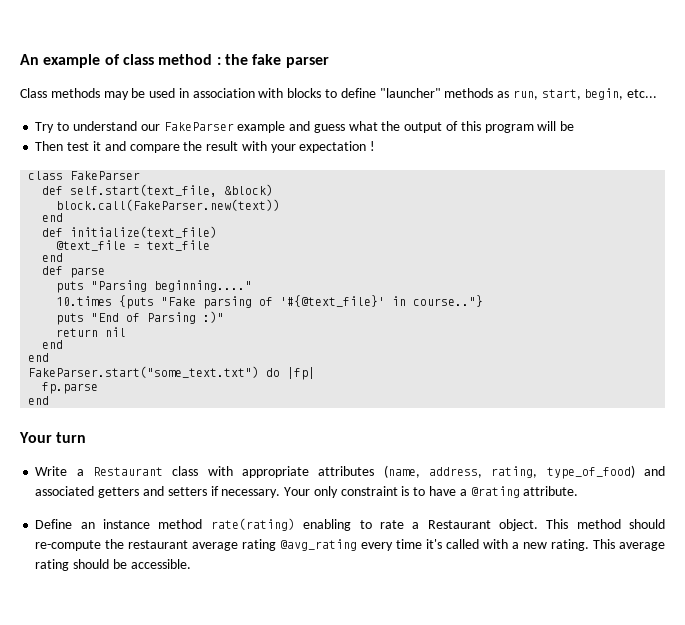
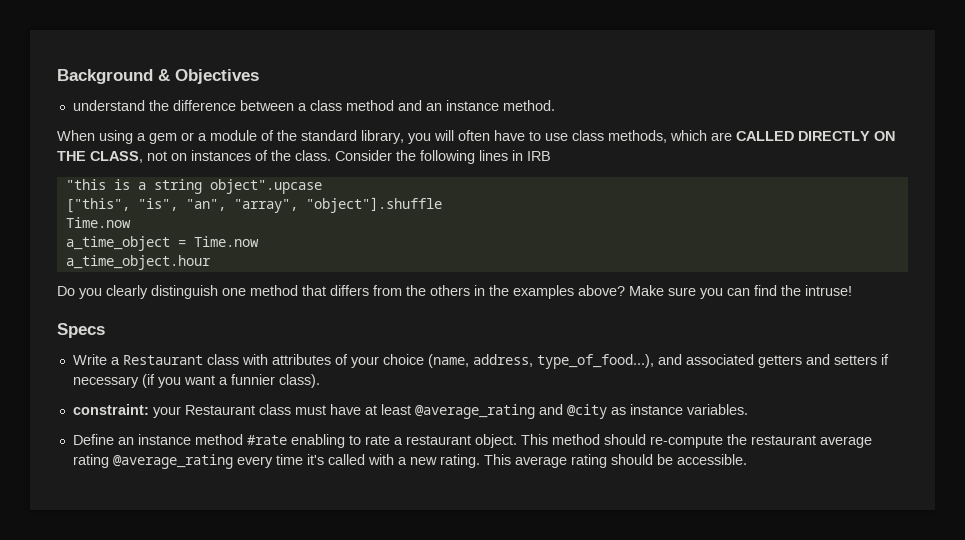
- An example of class method : the fake parser
- Class methods may be used in association with blocks to define "launcher" methods as run, start, begin, etc...
- Try to understand our FakeParser example and guess what the output of this program will be
- Then test it and compare the result with your expectation !
- class FakeParser
- def self.start(text_file, &block)
- block.call(FakeParser.new(text))
- end
- def initialize(text_file)
- @text_file = text_file
- end
- def parse
- puts "Parsing beginning...."
- 10.times {puts "Fake parsing of '#{@text_file}' in course.."}
- puts "End of Parsing :)"
- return nil
- end
- end
- FakeParser.start("some_text.txt") do |fp|
- fp.parse
- end
- Your turn
+ Background & Objectives
+ understand the difference between a class method and an instance method.
+ When using a gem or a module of the standard library, you will often have to use class methods, which are CALLED DIRECTLY ON THE CLASS, not on instances of the class. Consider the following lines in IRB
+ "this is a string object".upcase
+ ["this", "is", "an", "array", "object"].shuffle
+ Time.now
+ a_time_object = Time.now
+ a_time_object.hour
+ Do you clearly distinguish one method that differs from the others in the examples above? Make sure you can find the intruse!
+ Specs
- Write a Restaurant class with appropriate attributes (name, address, rating, type_of_food) and associated getters and setters if necessary. Your only constraint is to have a @rating attribute.
+ Write a Restaurant class with attributes of your choice (name, address, type_of_food...), and associated getters and setters if necessary (if you want a funnier class).
+ constraint: your Restaurant class must have at least @average_rating and @city as instance variables.
- Define an instance method rate(rating) enabling to rate a Restaurant object.
+ Define an instance method #rate enabling to rate a restaurant object.
- This method should re-compute the restaurant average rating @avg_rating every time it's called with a new rating.
+ This method should re-compute the restaurant average rating @average_rating every time it's called with a new rating.

